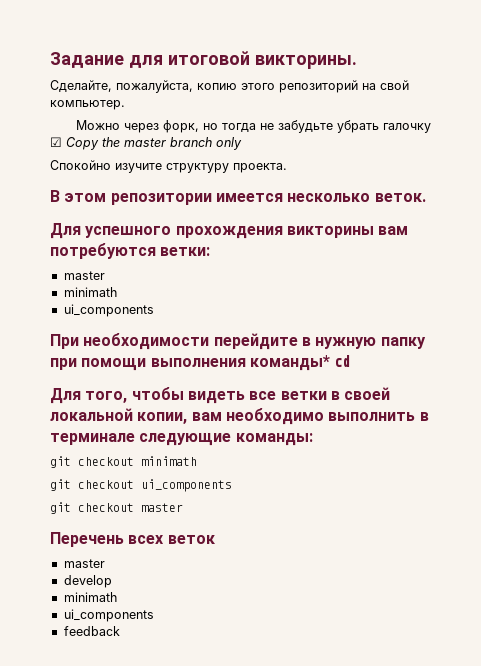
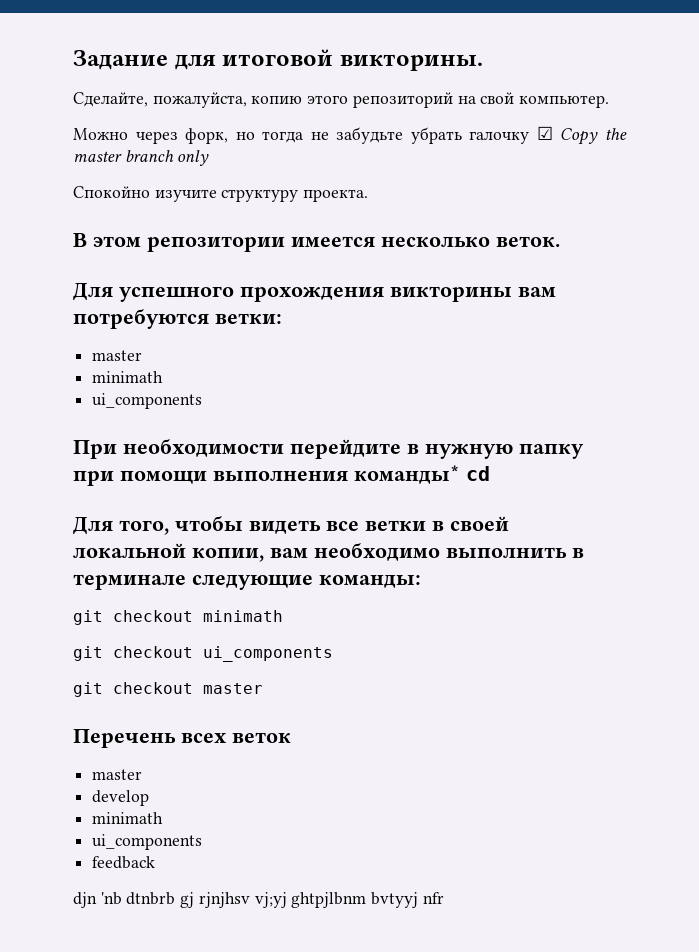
+ djn 'nb dtnbrb gj rjnjhsv vj;yj ghtpjlbnm bvtyyj nfr

